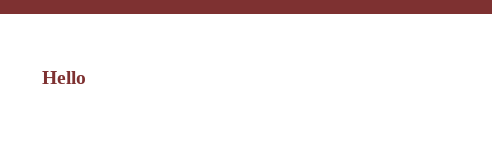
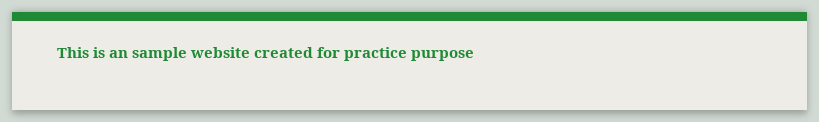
- Hello
+ This is an sample website created for practice purpose

